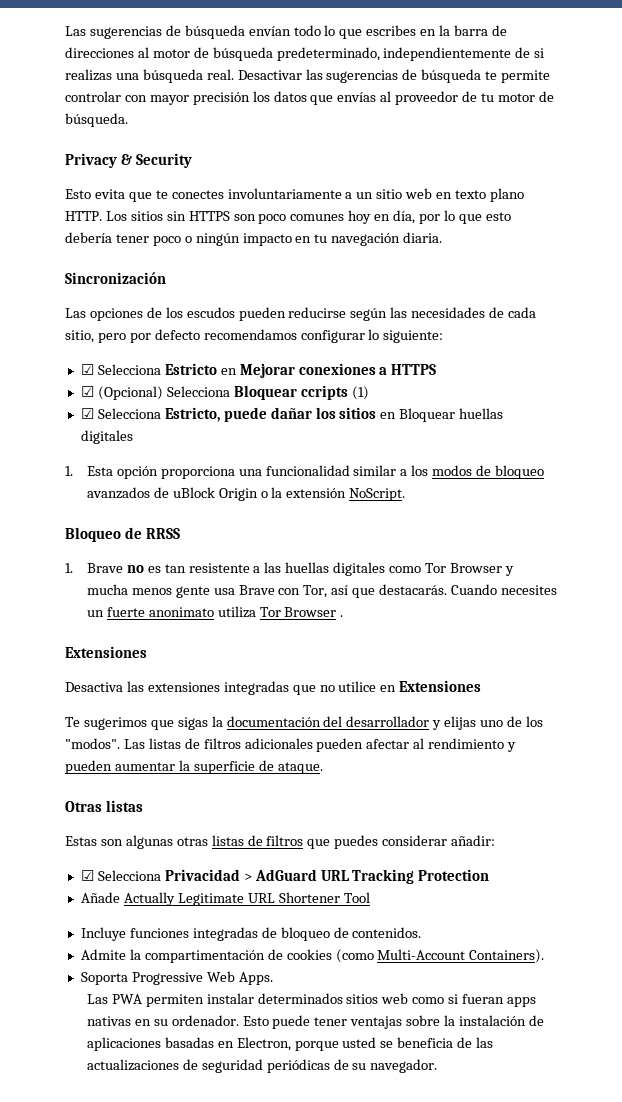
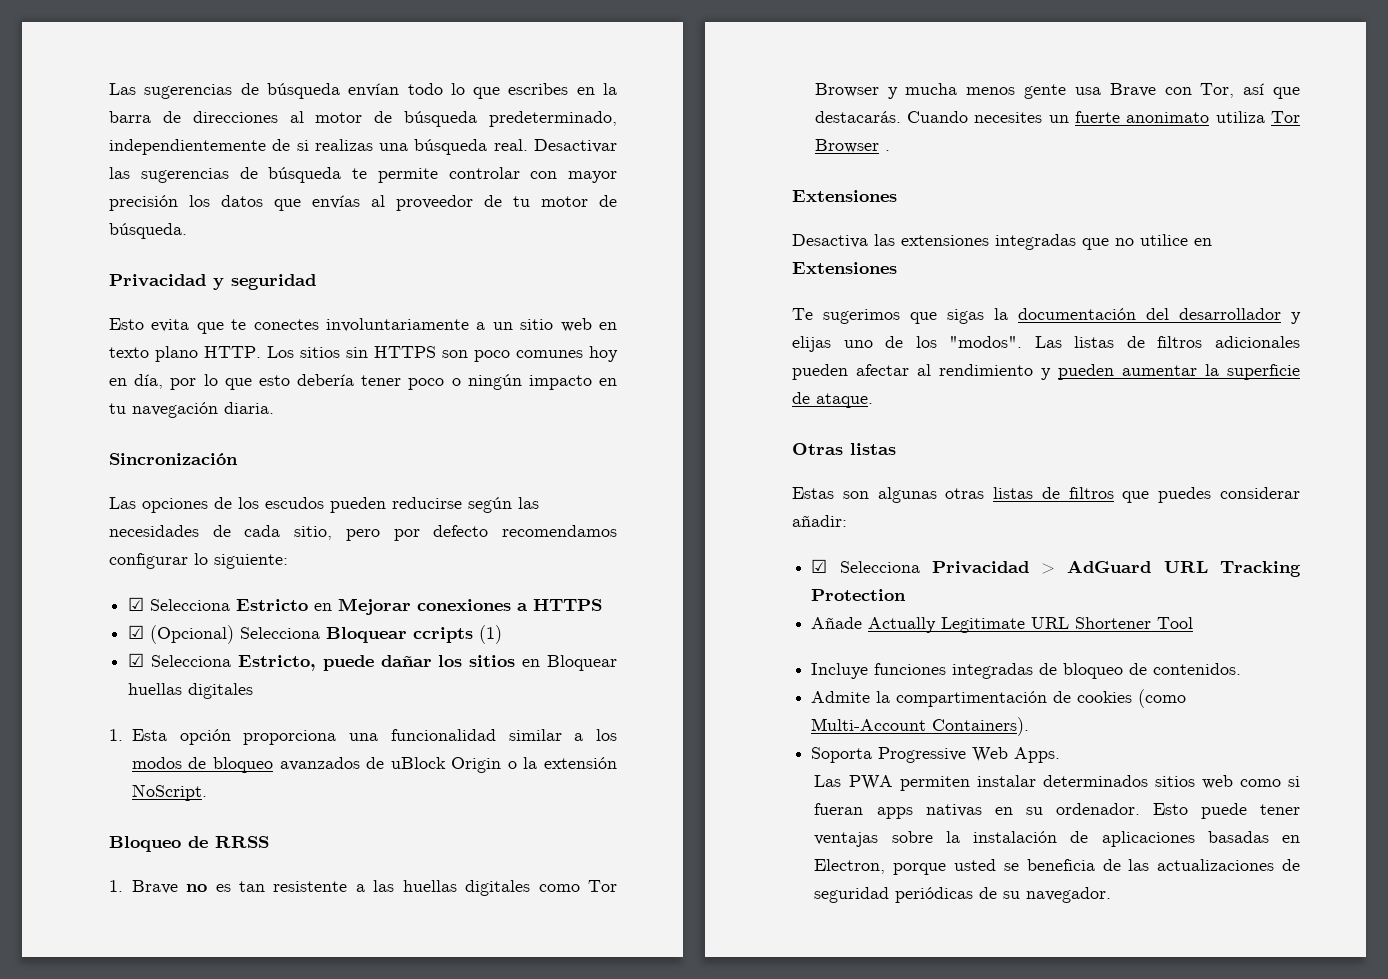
- Privacy & Security
+ Privacidad y seguridad

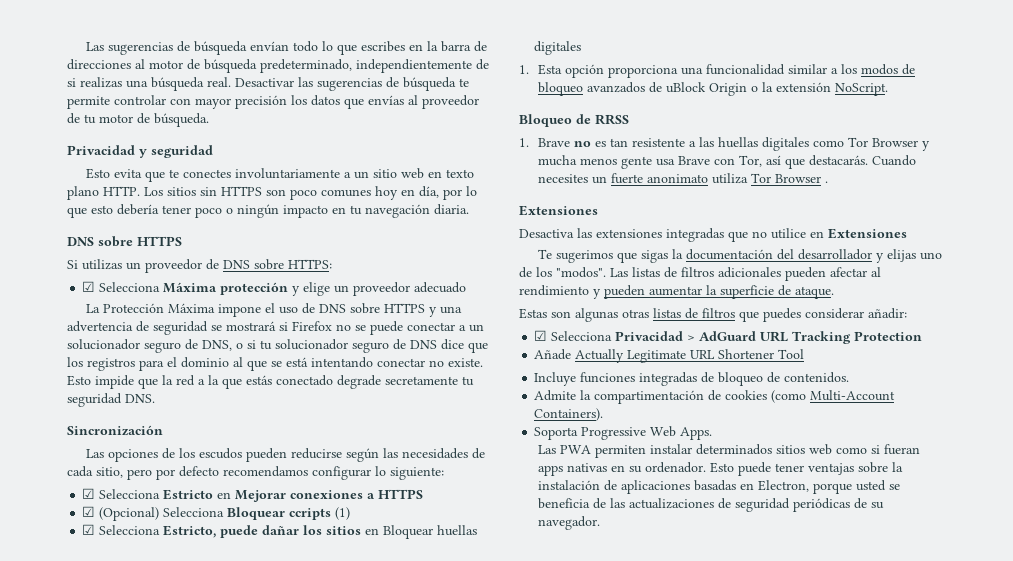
  Los sitios sin HTTPS son poco comunes hoy en día, por lo que esto debería tener poco o ningún impacto en tu navegación diaria.
+ DNS sobre HTTPS
+ Si utilizas un proveedor de DNS sobre HTTPS:
+ ☑ Selecciona Máxima protección y elige un proveedor adecuado
+ La Protección Máxima impone el uso de DNS sobre HTTPS y una advertencia de seguridad se mostrará si Firefox no se puede conectar a un solucionador seguro de DNS, o si tu solucionador seguro de DNS dice que los registros para el dominio al que se está intentando conectar no existe. Esto impide que la red a la que estás conectado degrade secretamente tu seguridad DNS.
- Otras listas

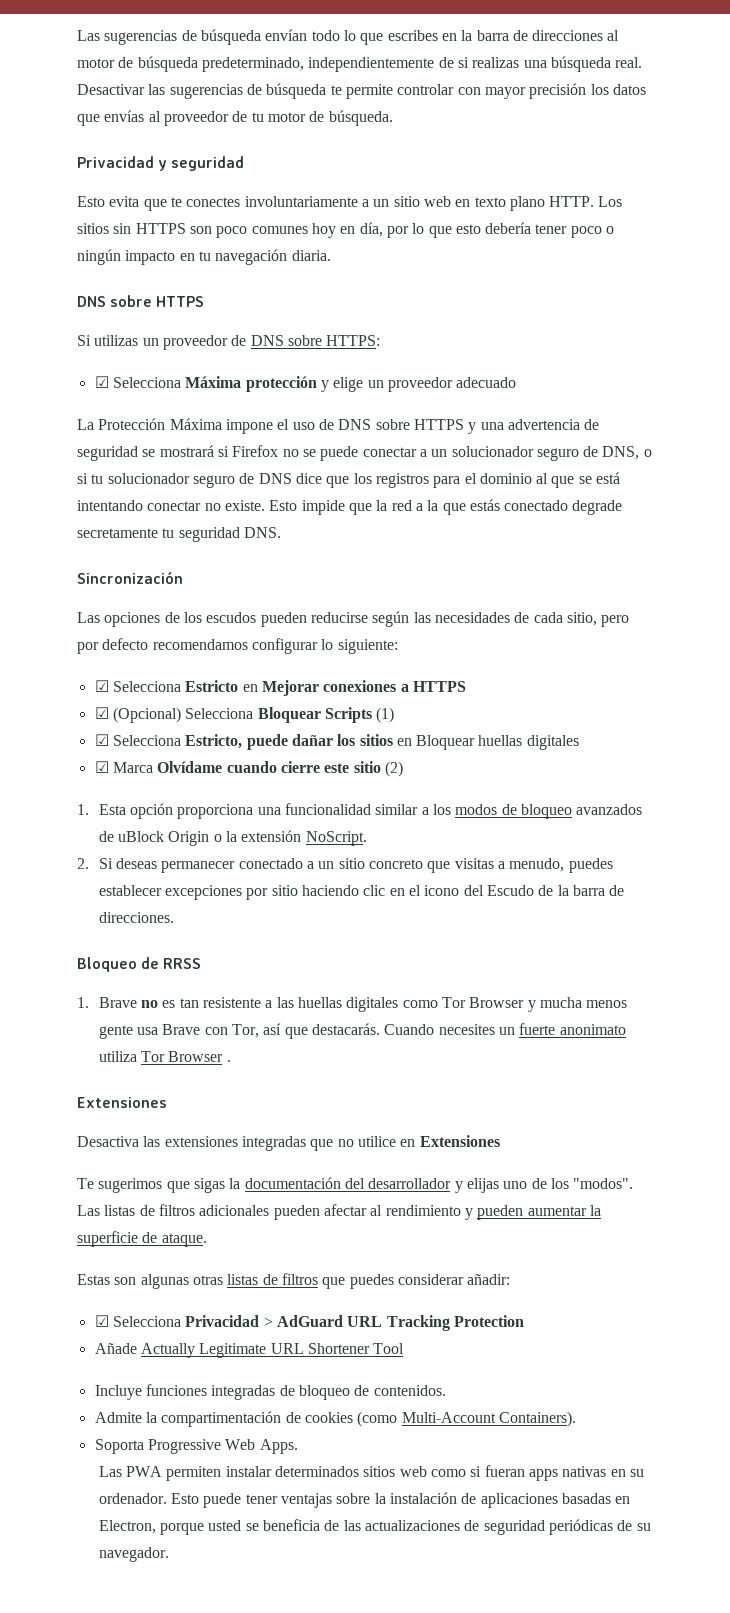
- ☑ (Opcional) Selecciona Bloquear ccripts (1)
+ ☑ (Opcional) Selecciona Bloquear Scripts (1)
+ ☑ Marca Olvídame cuando cierre este sitio (2)
+ 2. Si deseas permanecer conectado a un sitio concreto que visitas a menudo, puedes establecer excepciones por sitio haciendo clic en el icono del Escudo de la barra de direcciones.

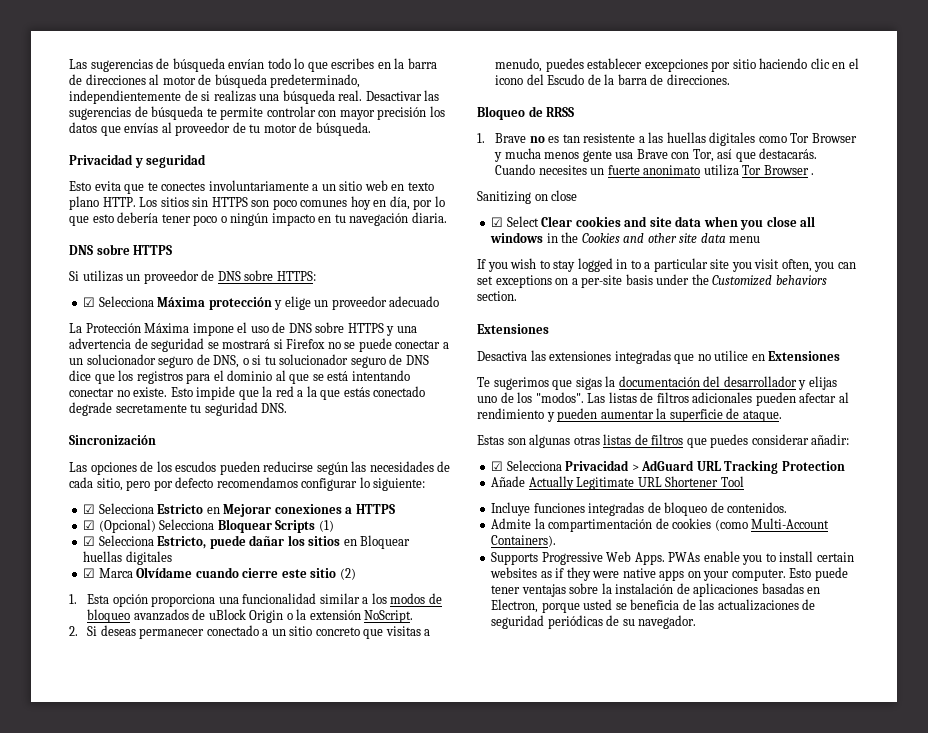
+ Sanitizing on close
+ ☑ Select Clear cookies and site data when you close all windows in the Cookies and other site data menu
+ If you wish to stay logged in to a particular site you visit often, you can set exceptions on a per-site basis under the Customized behaviors section.
- Soporta Progressive Web Apps.
- Las PWA permiten instalar determinados sitios web como si fueran apps nativas en su ordenador.
+ Supports Progressive Web Apps. PWAs enable you to install certain websites as if they were native apps on your computer.

